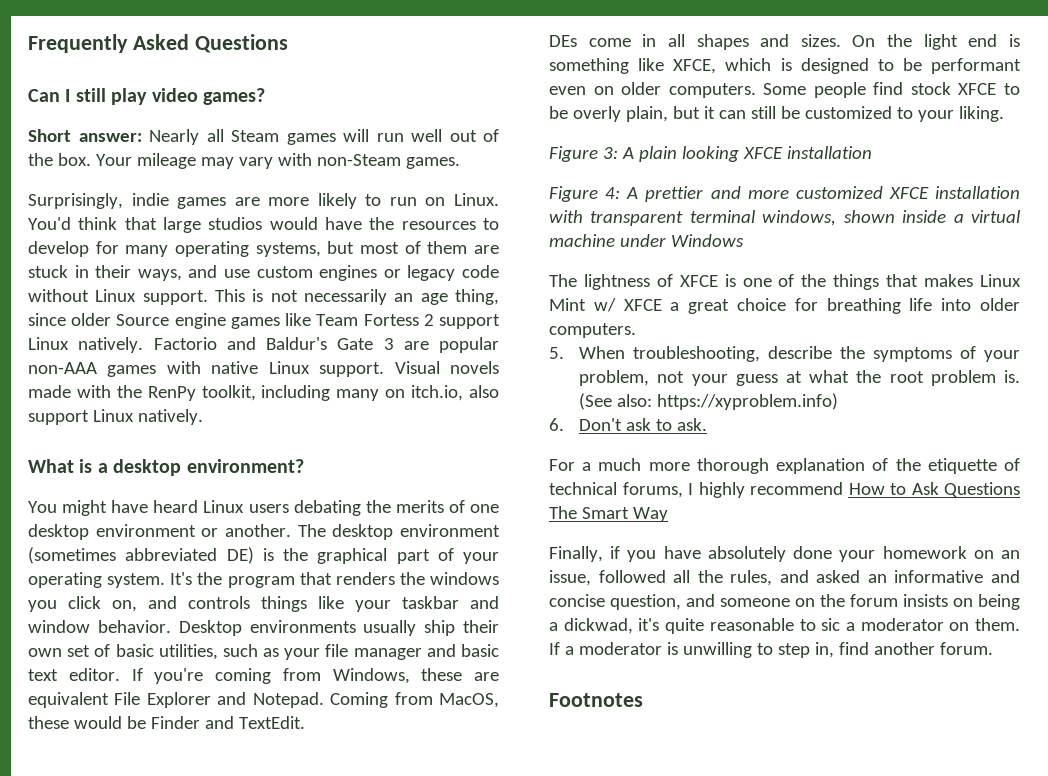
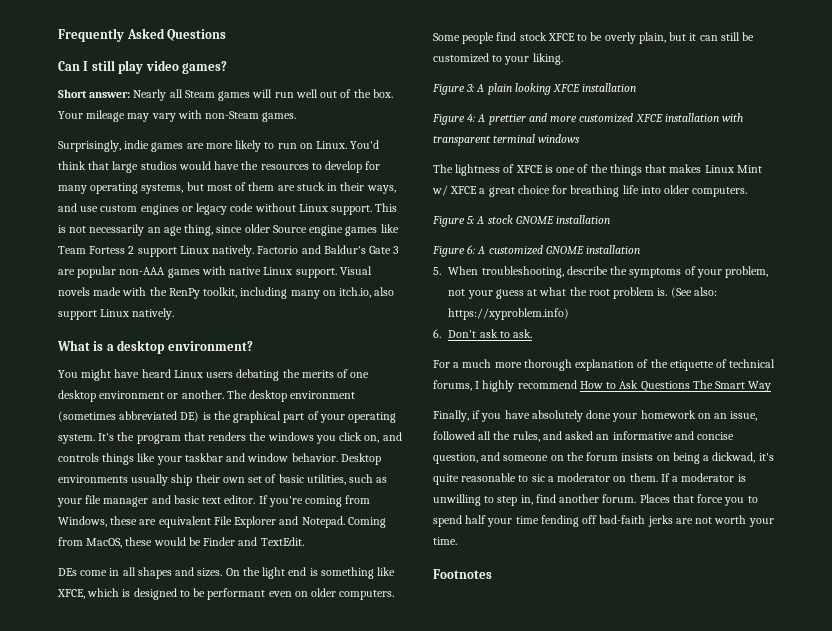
- Figure 4: A prettier and more customized XFCE installation with transparent terminal windows, shown inside a virtual machine under Windows
+ Figure 4: A prettier and more customized XFCE installation with transparent terminal windows
+ Figure 5: A stock GNOME installation
+ Figure 6: A customized GNOME installation
+ Places that force you to spend half your time fending off bad-faith jerks are not worth your time.

